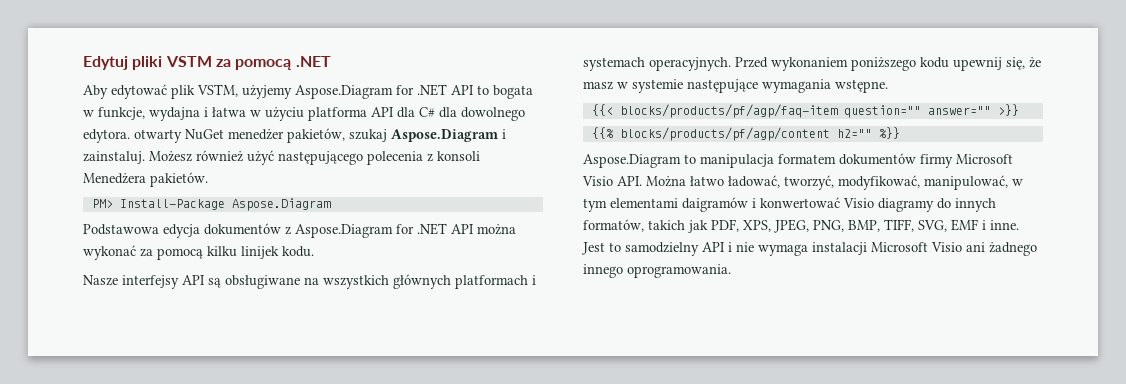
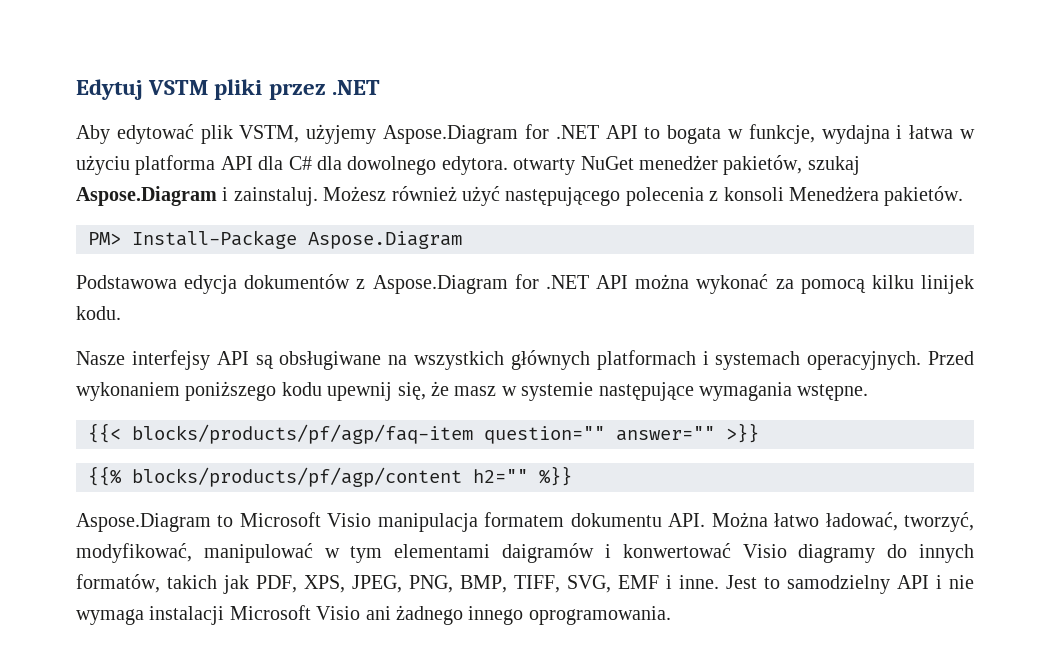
- Edytuj pliki VSTM za pomocą .NET
+ Edytuj VSTM pliki przez .NET
- Aspose.Diagram to manipulacja formatem dokumentów firmy Microsoft Visio API. Można łatwo ładować, tworzyć, modyfikować, manipulować, w tym elementami daigramów i konwertować Visio diagramy do innych formatów, takich jak PDF, XPS, JPEG, PNG, BMP, TIFF, SVG, EMF i inne.
+ Aspose.Diagram to Microsoft Visio manipulacja formatem dokumentu API. Można łatwo ładować, tworzyć, modyfikować, manipulować w tym elementami daigramów i konwertować Visio diagramy do innych formatów, takich jak PDF, XPS, JPEG, PNG, BMP, TIFF, SVG, EMF i inne.

